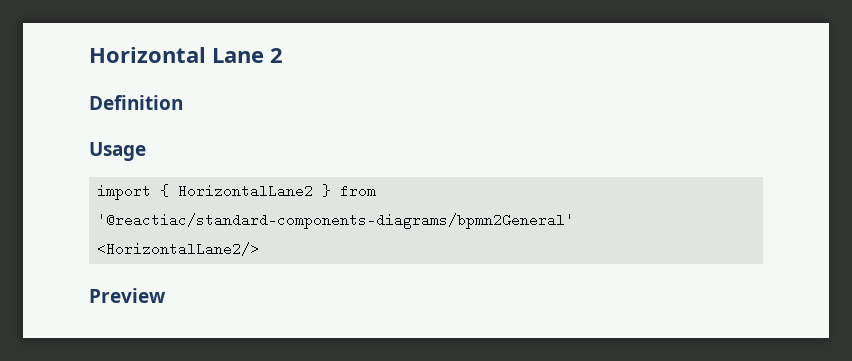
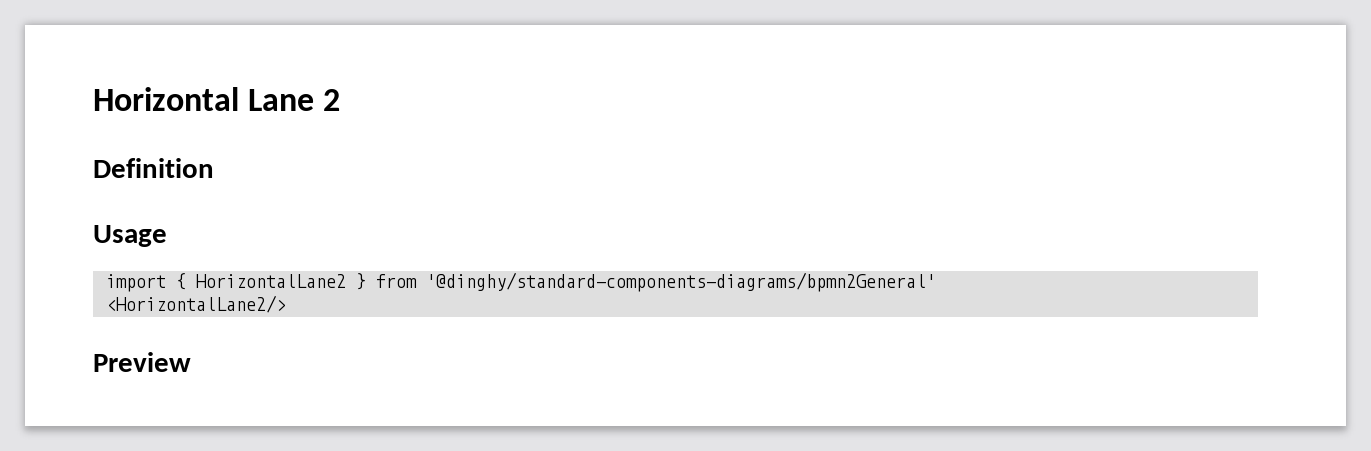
- import { HorizontalLane2 } from '@reactiac/standard-components-diagrams/bpmn2General'
+ import { HorizontalLane2 } from '@dinghy/standard-components-diagrams/bpmn2General'

